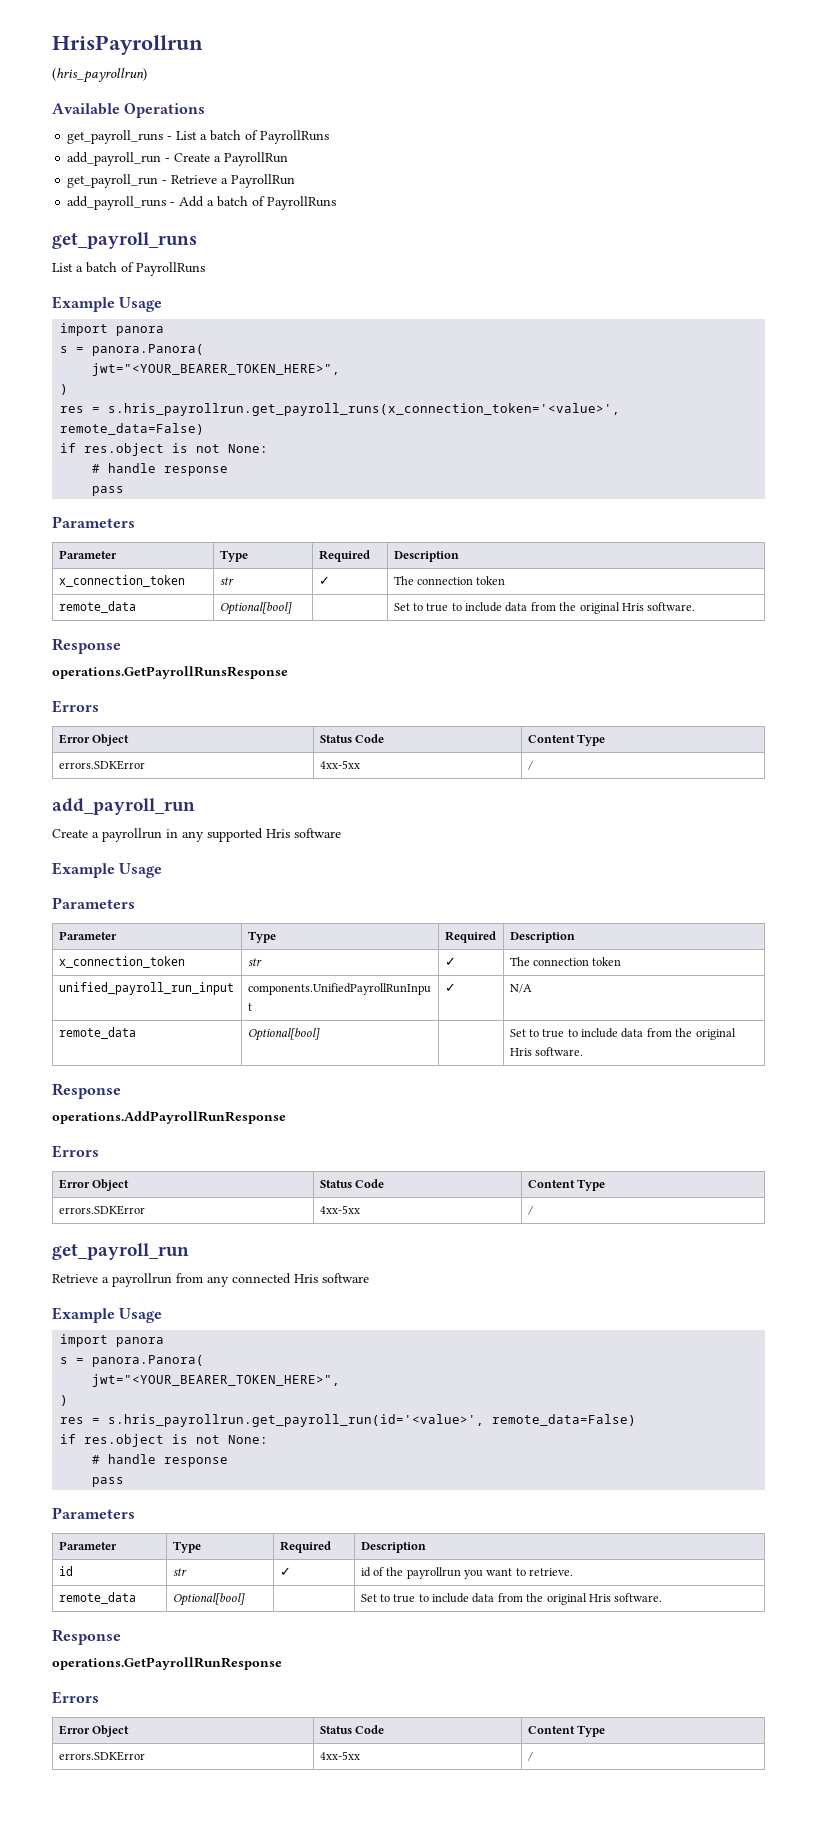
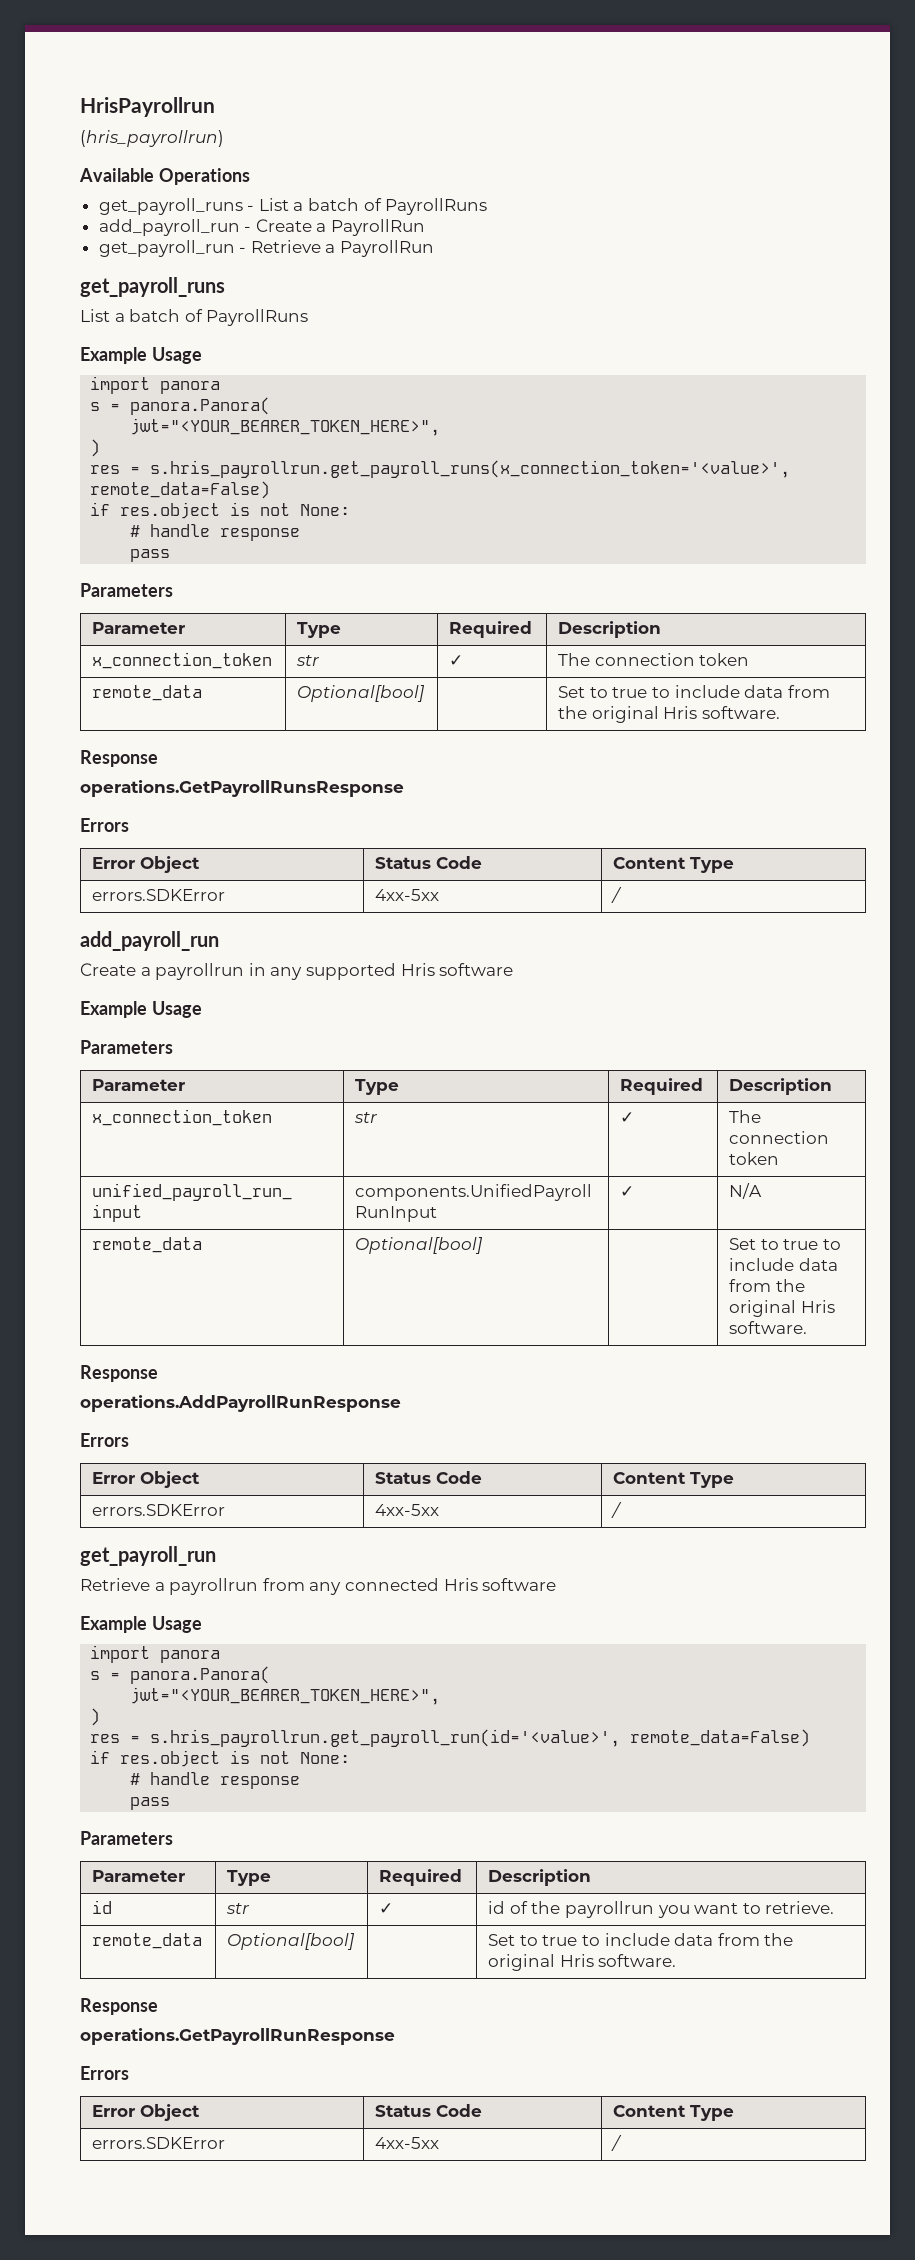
- add_payroll_runs - Add a batch of PayrollRuns

